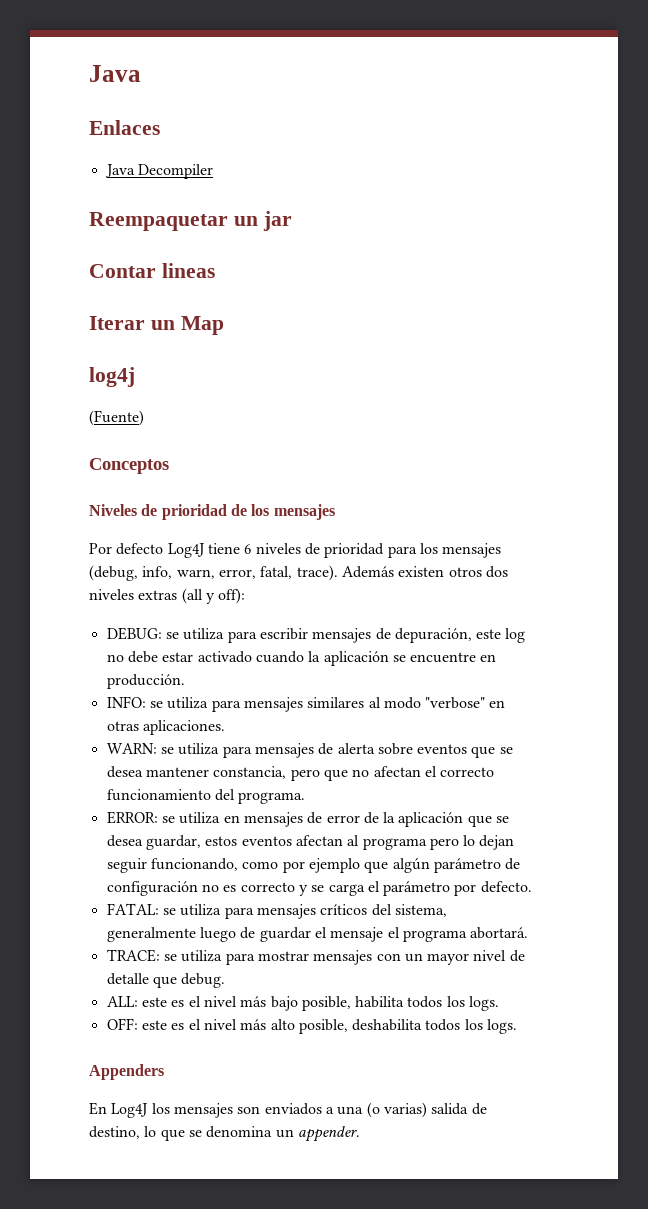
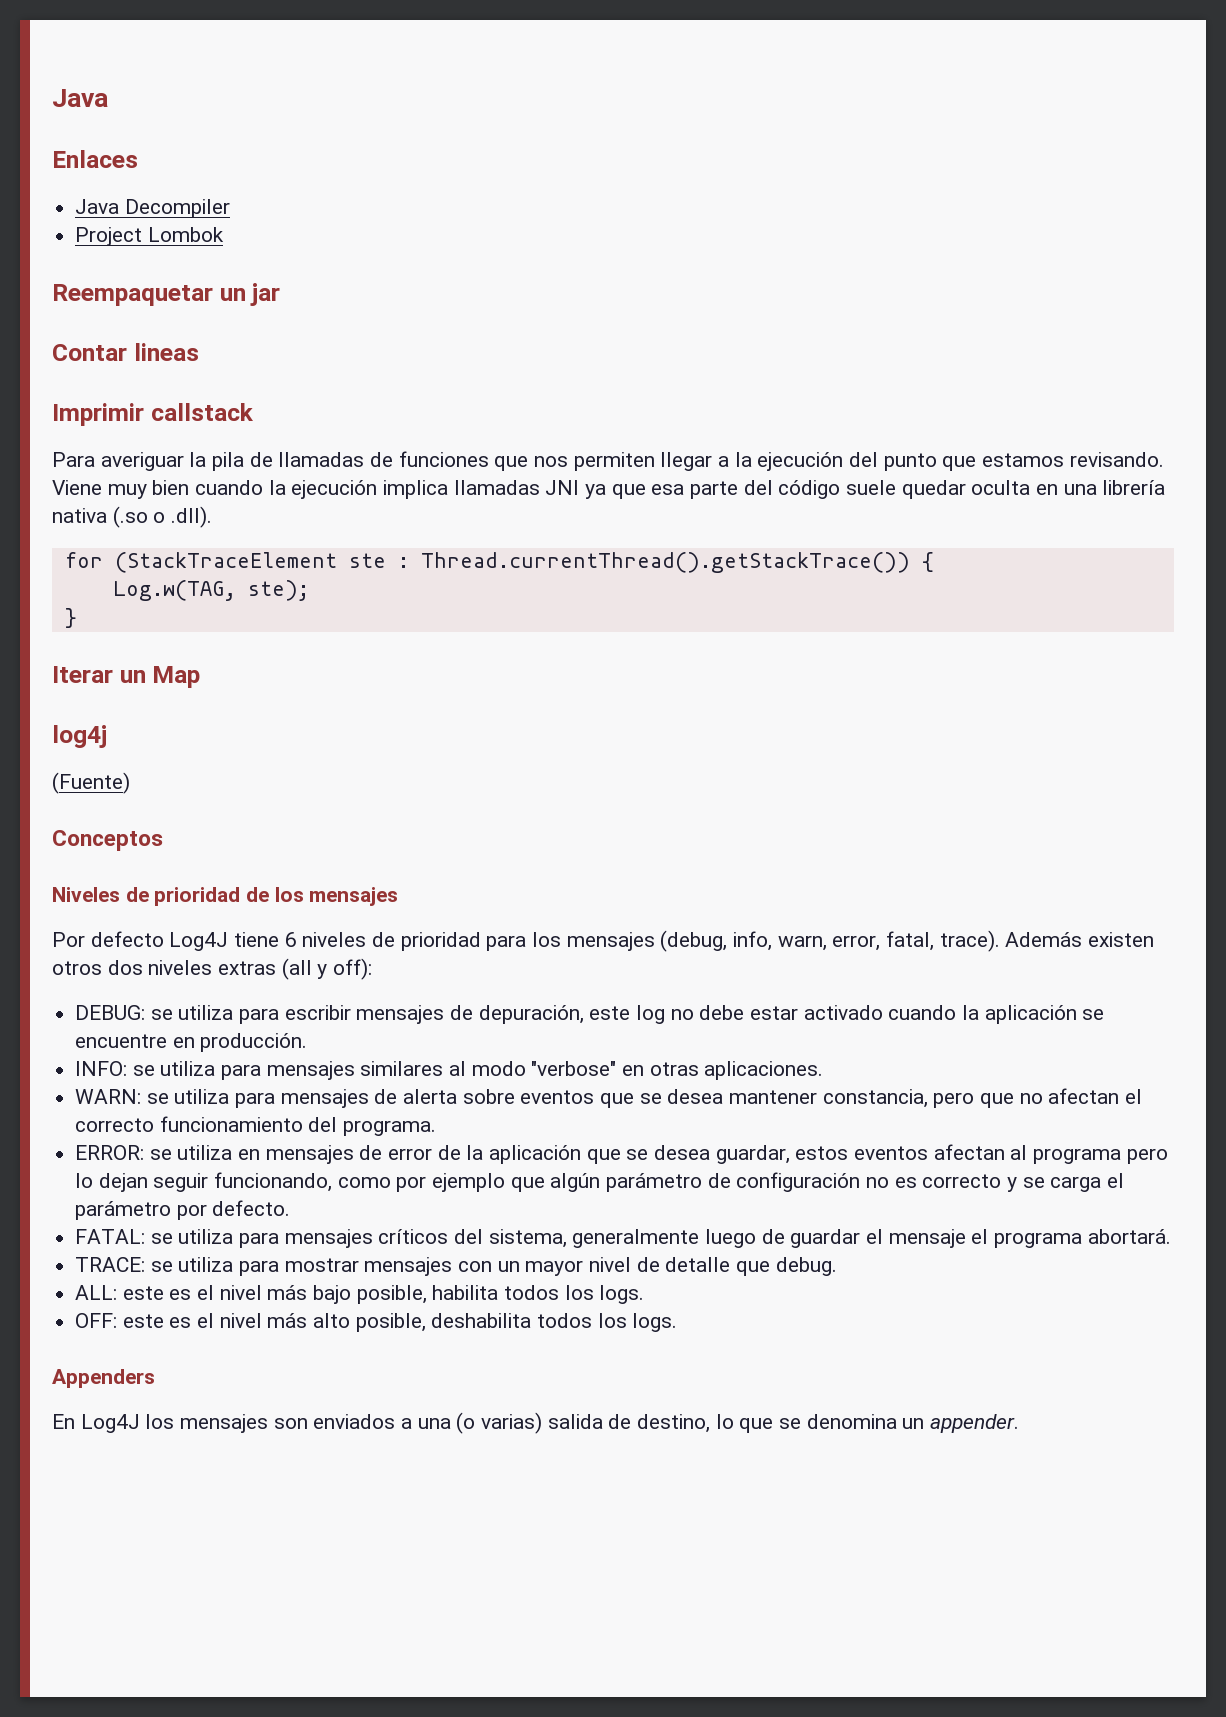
+ Project Lombok
+ Imprimir callstack
+ Para averiguar la pila de llamadas de funciones que nos permiten llegar a la ejecución del punto que estamos revisando. Viene muy bien cuando la ejecución implica llamadas JNI ya que esa parte del código suele quedar oculta en una librería nativa (.so o .dll).
+ for (StackTraceElement ste : Thread.currentThread().getStackTrace()) {
+ Log.w(TAG, ste);
+ }

